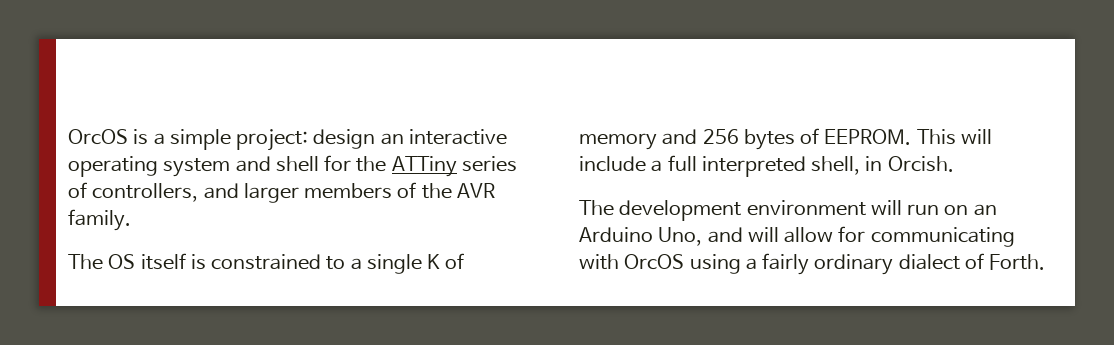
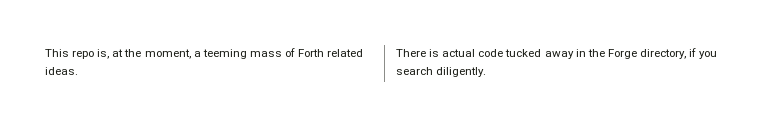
- OrcOS is a simple project: design an interactive operating system and shell for the ATTiny series of controllers, and larger members of the AVR family.
- The OS itself is constrained to a single K of memory and 256 bytes of EEPROM. This will include a full interpreted shell, in Orcish.
- The development environment will run on an Arduino Uno, and will allow for communicating with OrcOS using a fairly ordinary dialect of Forth.
+ This repo is, at the moment, a teeming mass of Forth related ideas.
+ There is actual code tucked away in the Forge directory, if you search diligently.

